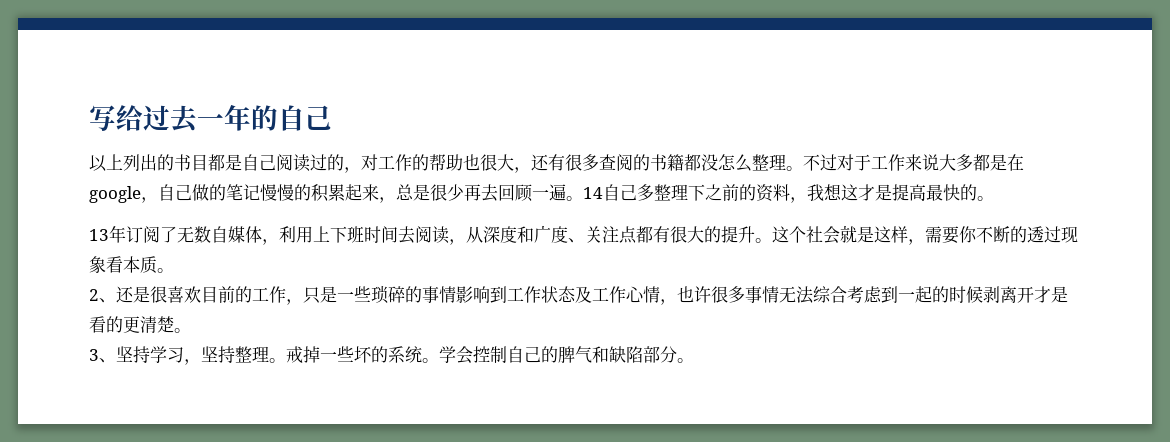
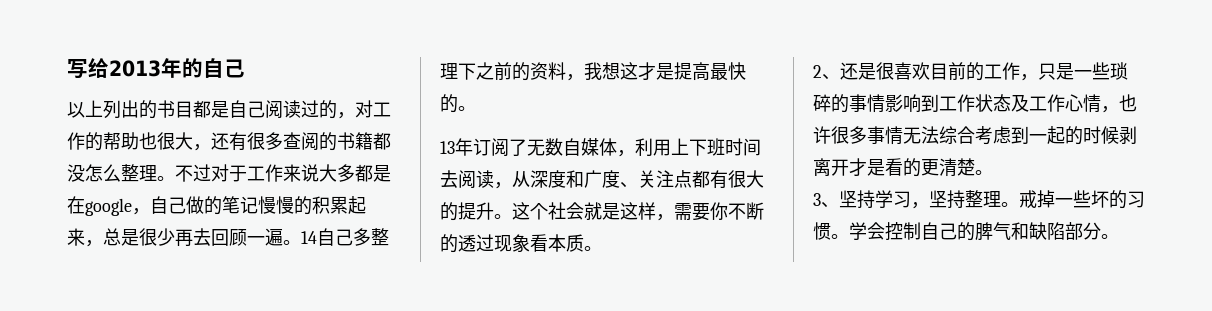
- 写给过去一年的自己
+ 写给2013年的自己
- 戒掉一些坏的系统。
+ 戒掉一些坏的习惯。

